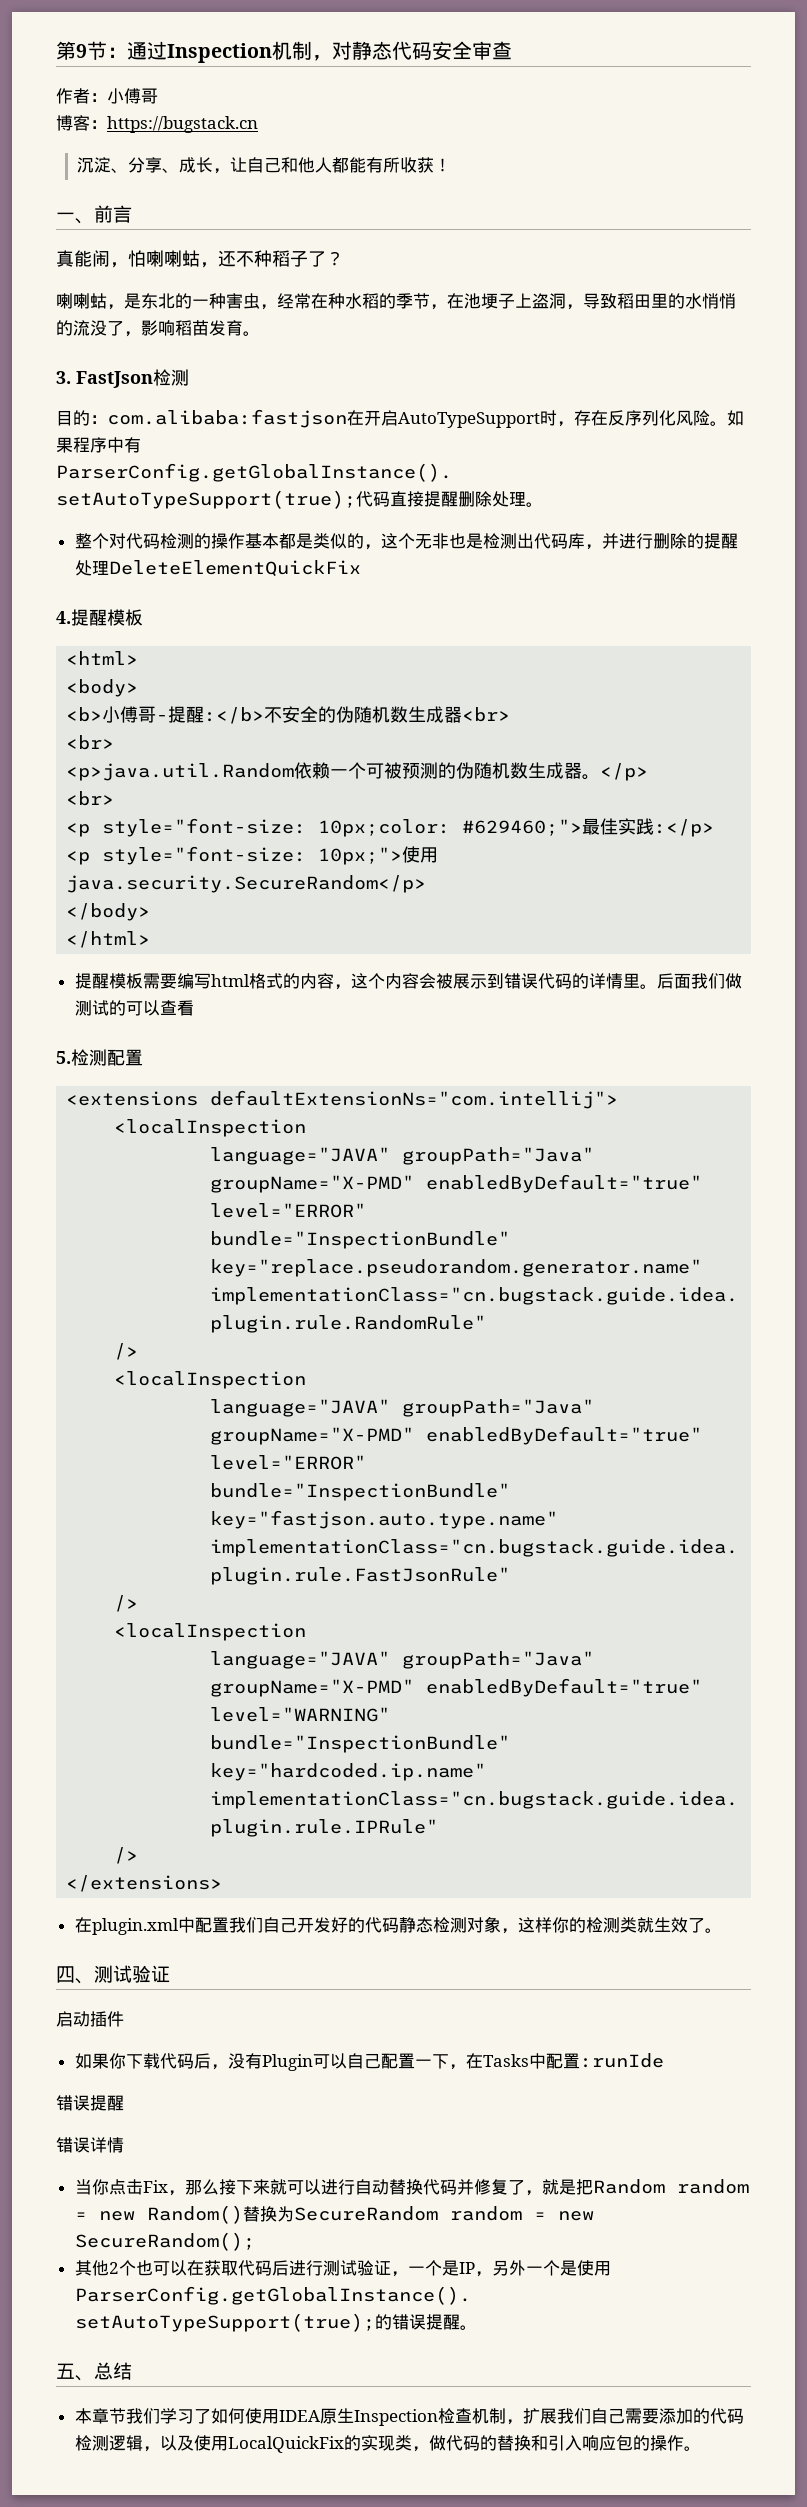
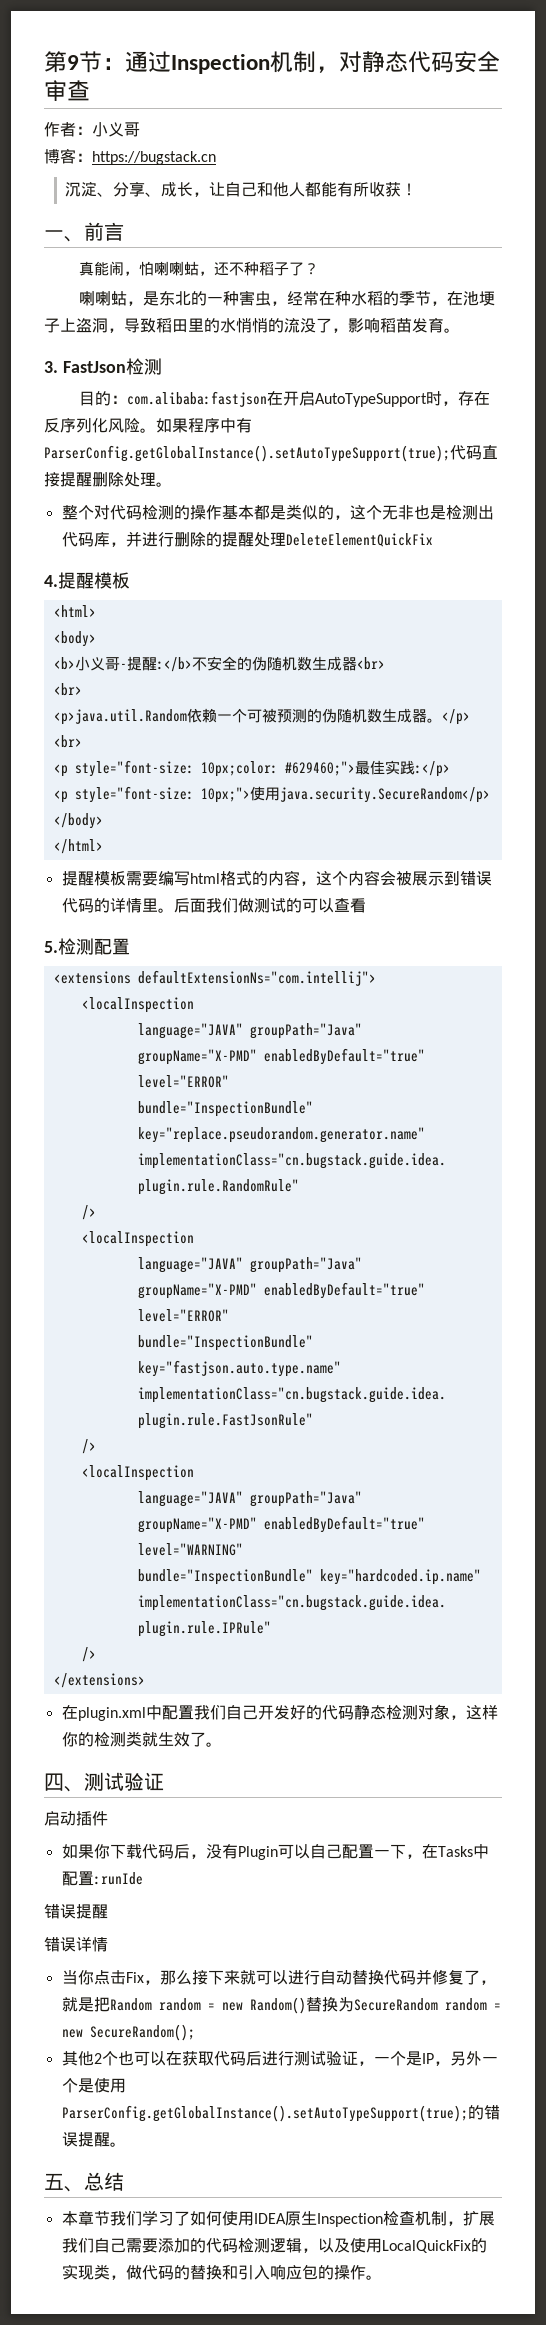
- 作者：小傅哥
+ 作者：小义哥
- <b>小傅哥-提醒:</b>不安全的伪随机数生成器<br>
+ <b>小义哥-提醒:</b>不安全的伪随机数生成器<br>

